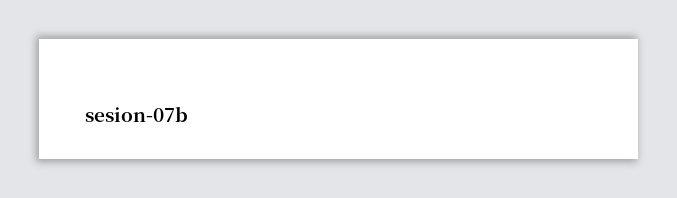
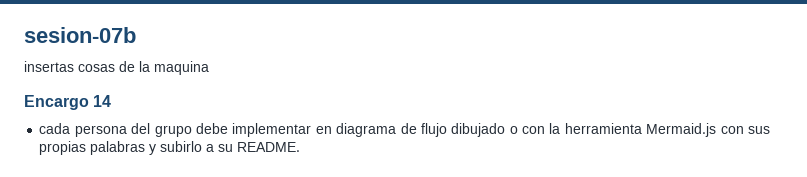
+ insertas cosas de la maquina
+ Encargo 14
+ cada persona del grupo debe implementar en diagrama de flujo dibujado o con la herramienta Mermaid.js con sus propias palabras y subirlo a su README.

